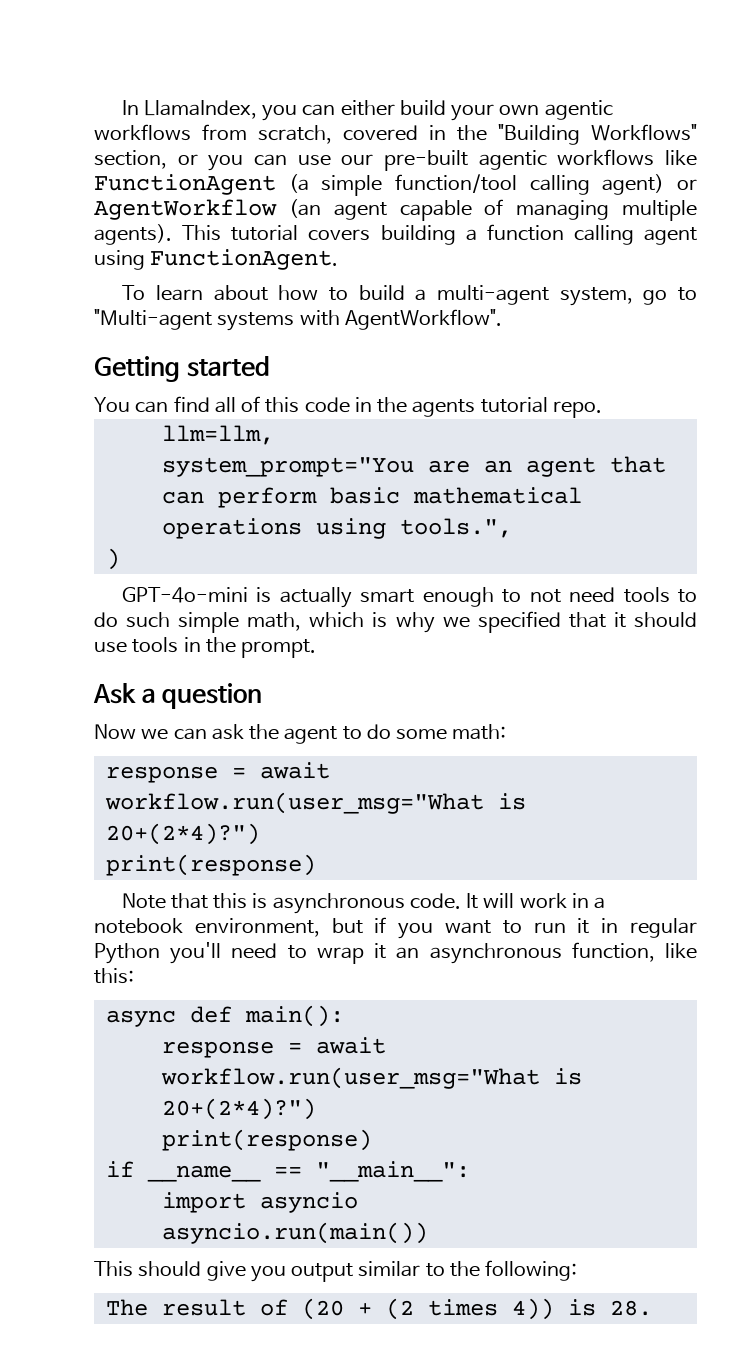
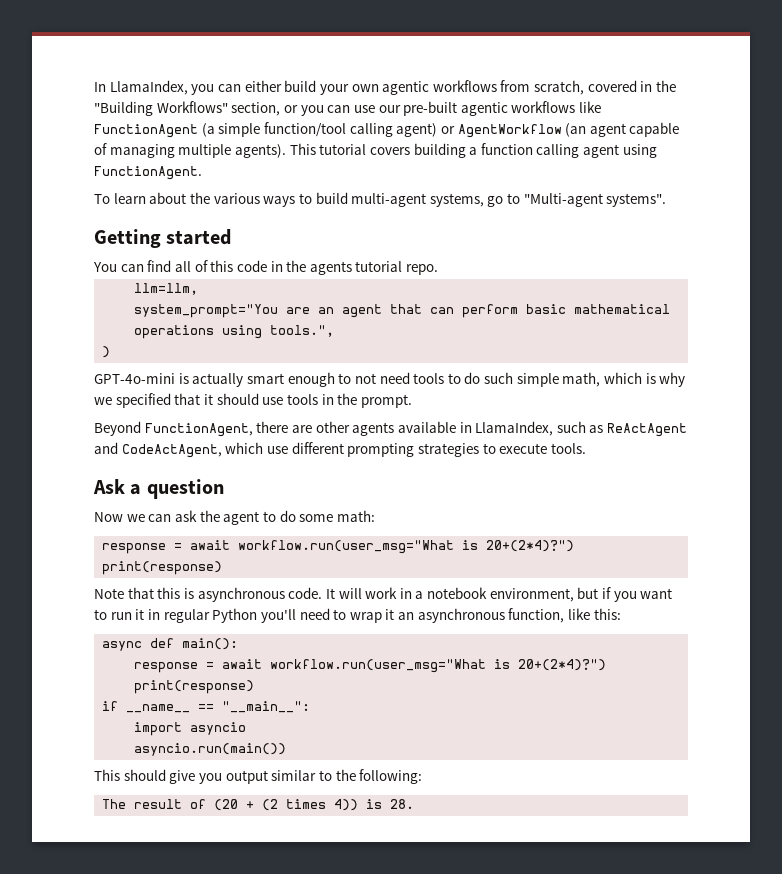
- To learn about how to build a multi-agent system, go to "Multi-agent systems with AgentWorkflow".
+ To learn about the various ways to build multi-agent systems, go to "Multi-agent systems".
+ Beyond FunctionAgent, there are other agents available in LlamaIndex, such as ReActAgent and CodeActAgent, which use different prompting strategies to execute tools.

